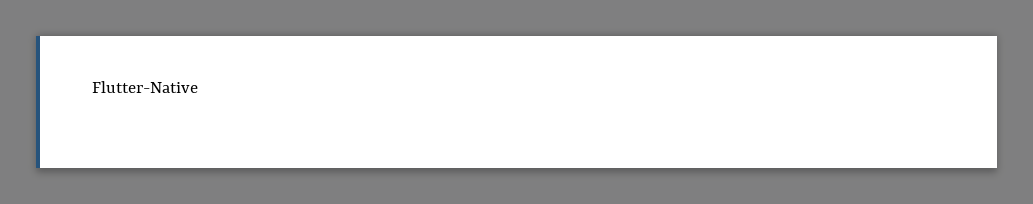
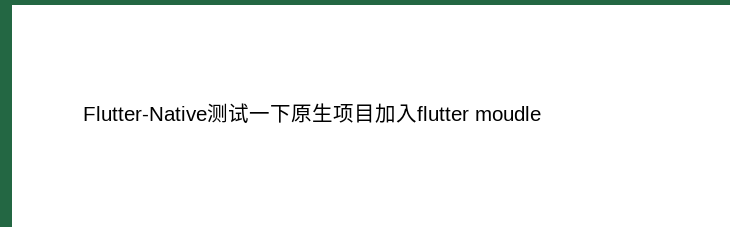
- Flutter-Native
+ Flutter-Native测试一下原生项目加入flutter moudle

